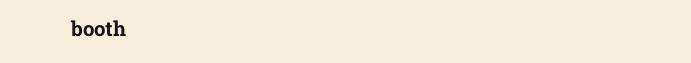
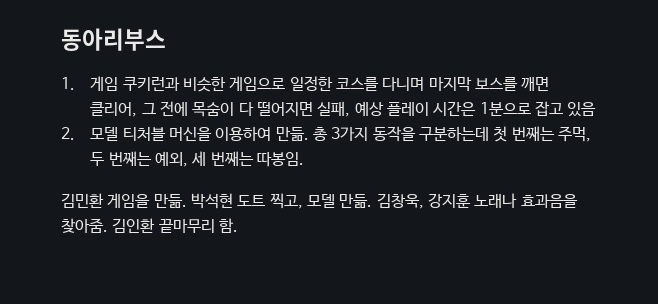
- booth
+ 동아리부스
+ 1. 게임 쿠키런과 비슷한 게임으로 일정한 코스를 다니며 마지막 보스를 깨면 클리어, 그 전에 목숨이 다 떨어지면 실패, 예상 플레이 시간은 1분으로 잡고 있음
+ 2. 모델 티처블 머신을 이용하여 만듦. 총 3가지 동작을 구분하는데 첫 번째는 주먹, 두 번째는 예외, 세 번째는 따봉임.
+ 김민환 게임을 만듦. 박석현 도트 찍고, 모델 만듦. 김창욱, 강지훈 노래나 효과음을 찾아줌. 김인환 끝마무리 함.

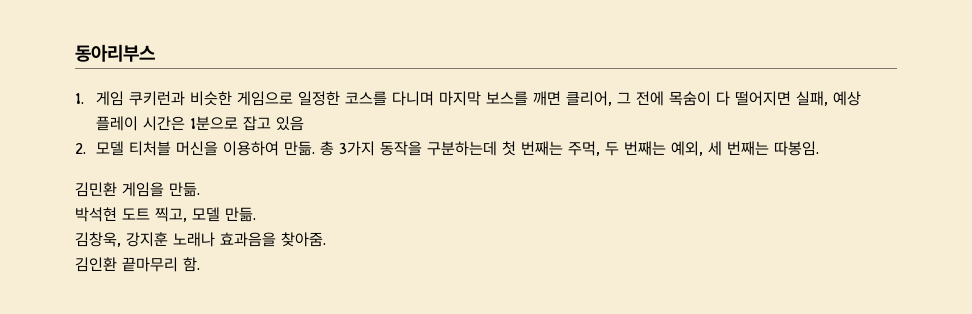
- 김민환 게임을 만듦. 박석현 도트 찍고, 모델 만듦. 김창욱, 강지훈 노래나 효과음을 찾아줌. 김인환 끝마무리 함.
+ 김민환 게임을 만듦.
+ 박석현 도트 찍고, 모델 만듦.
+ 김창욱, 강지훈 노래나 효과음을 찾아줌.
+ 김인환 끝마무리 함.

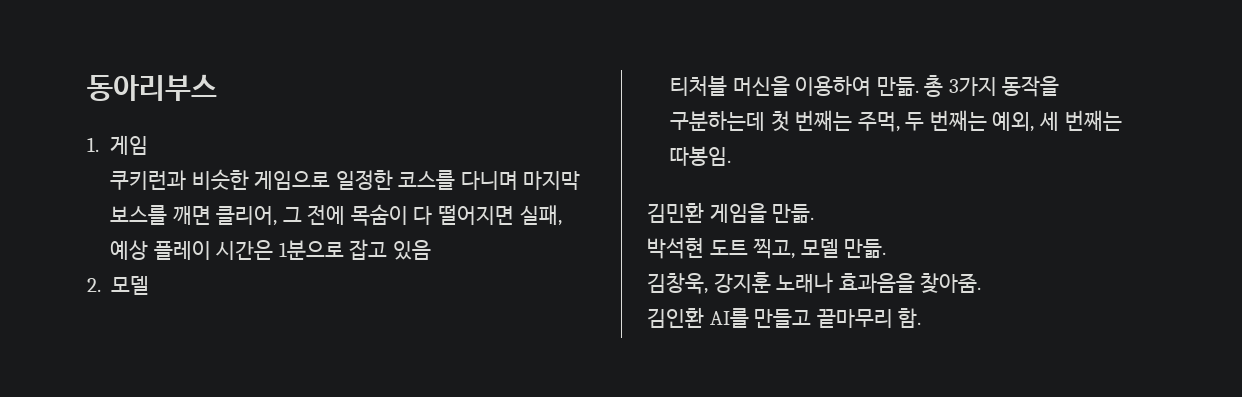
- 1. 게임 쿠키런과 비슷한 게임으로 일정한 코스를 다니며 마지막 보스를 깨면 클리어, 그 전에 목숨이 다 떨어지면 실패, 예상 플레이 시간은 1분으로 잡고 있음
+ 1. 게임
+ 쿠키런과 비슷한 게임으로 일정한 코스를 다니며 마지막 보스를 깨면 클리어, 그 전에 목숨이 다 떨어지면 실패, 예상 플레이 시간은 1분으로 잡고 있음
- 2. 모델 티처블 머신을 이용하여 만듦.
+ 2. 모델
+ 티처블 머신을 이용하여 만듦.
- 김인환 끝마무리 함.
+ 김인환 AI를 만들고 끝마무리 함.

